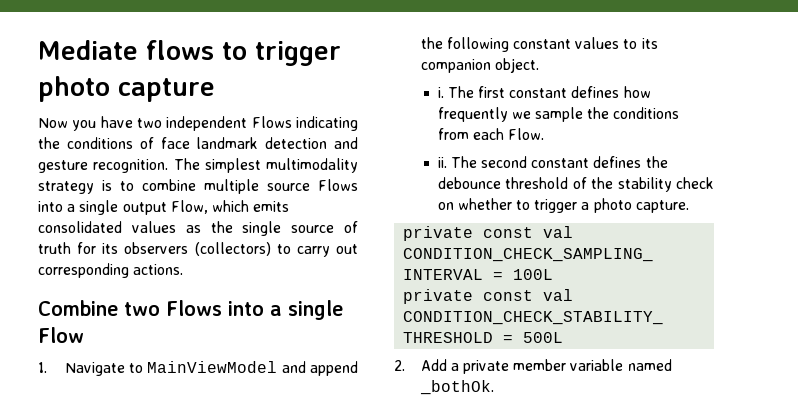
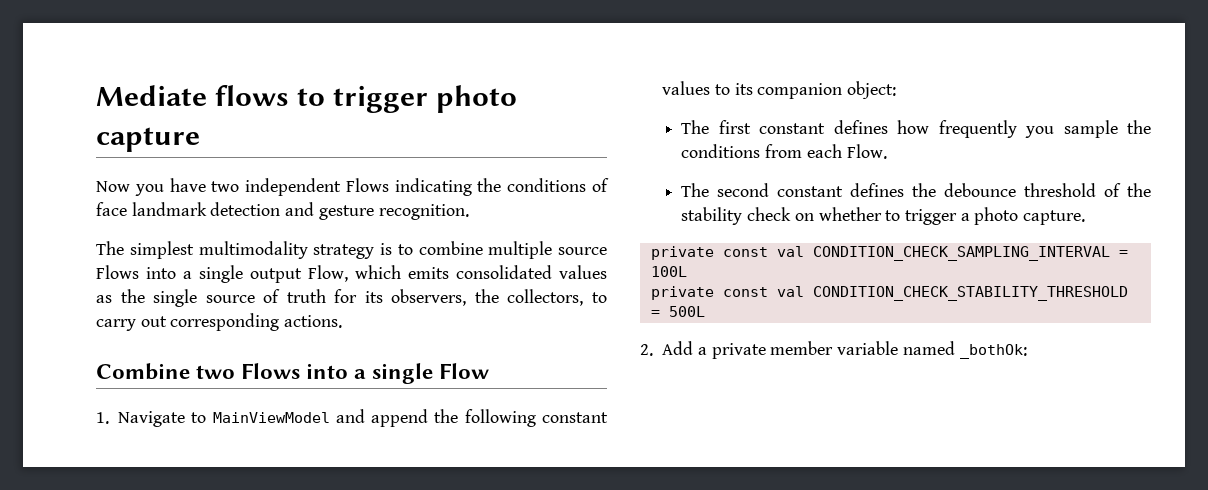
- Now you have two independent Flows indicating the conditions of face landmark detection and gesture recognition. The simplest multimodality strategy is to combine multiple source Flows into a single output Flow, which emits consolidated values as the single source of truth for its observers (collectors) to carry out corresponding actions.
+ Now you have two independent Flows indicating the conditions of face landmark detection and gesture recognition.
+ The simplest multimodality strategy is to combine multiple source Flows into a single output Flow, which emits consolidated values as the single source of truth for its observers, the collectors, to carry out corresponding actions.
- 1. Navigate to MainViewModel and append the following constant values to its companion object.
- i. The first constant defines how frequently we sample the conditions from each Flow.
+ 1. Navigate to MainViewModel and append the following constant values to its companion object:
+ The first constant defines how frequently you sample the conditions from each Flow.
- ii.
- 2. Add a private member variable named _bothOk.
+ 2. Add a private member variable named _bothOk:

